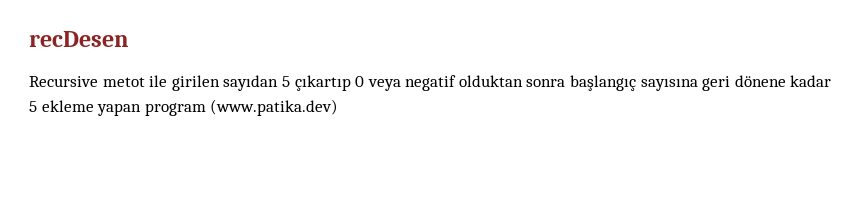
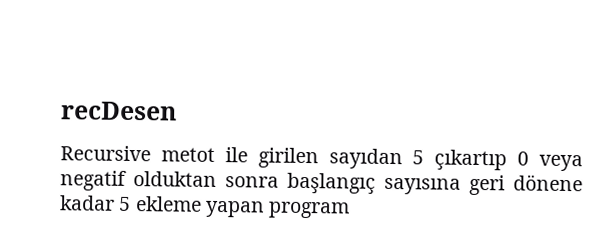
- Recursive metot ile girilen sayıdan 5 çıkartıp 0 veya negatif olduktan sonra başlangıç sayısına geri dönene kadar 5 ekleme yapan program (www.patika.dev)
+ Recursive metot ile girilen sayıdan 5 çıkartıp 0 veya negatif olduktan sonra başlangıç sayısına geri dönene kadar 5 ekleme yapan program

